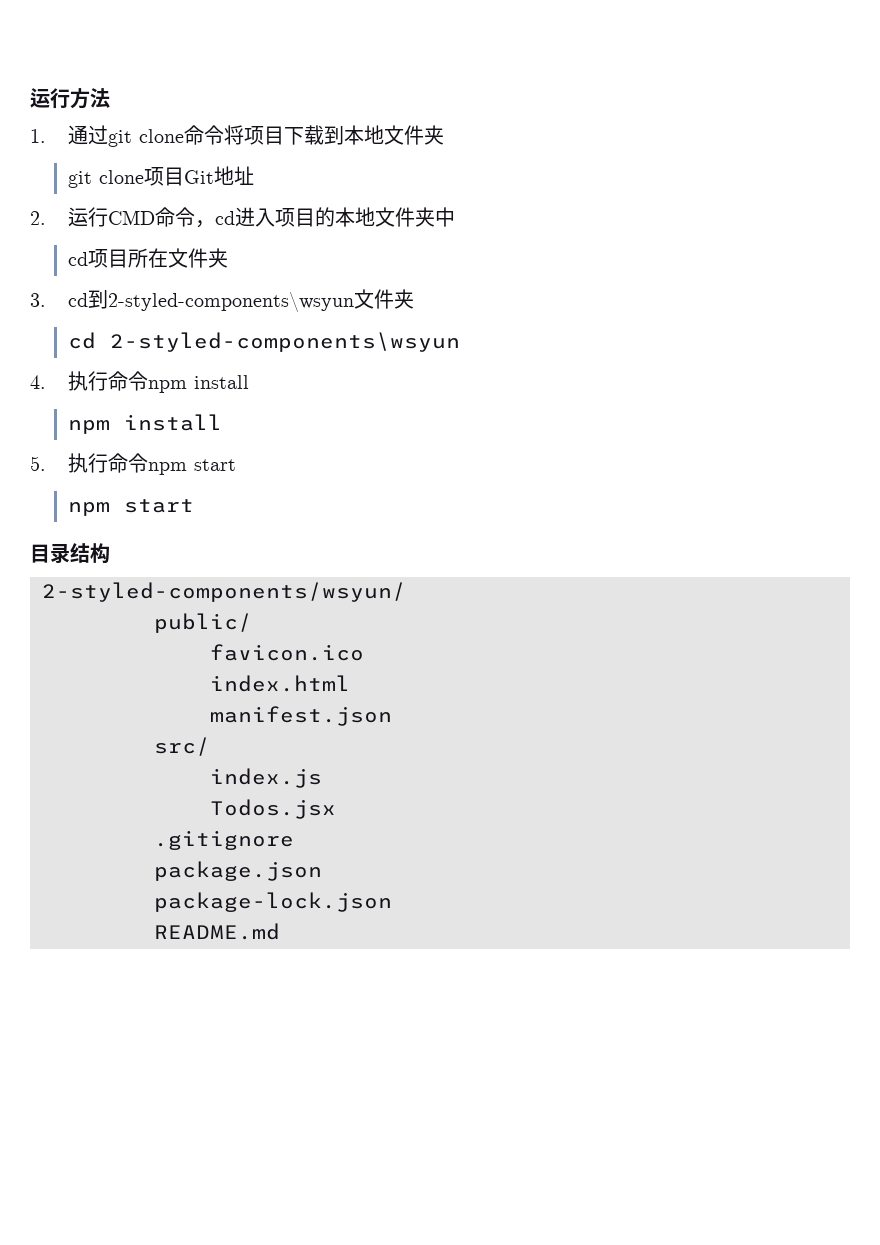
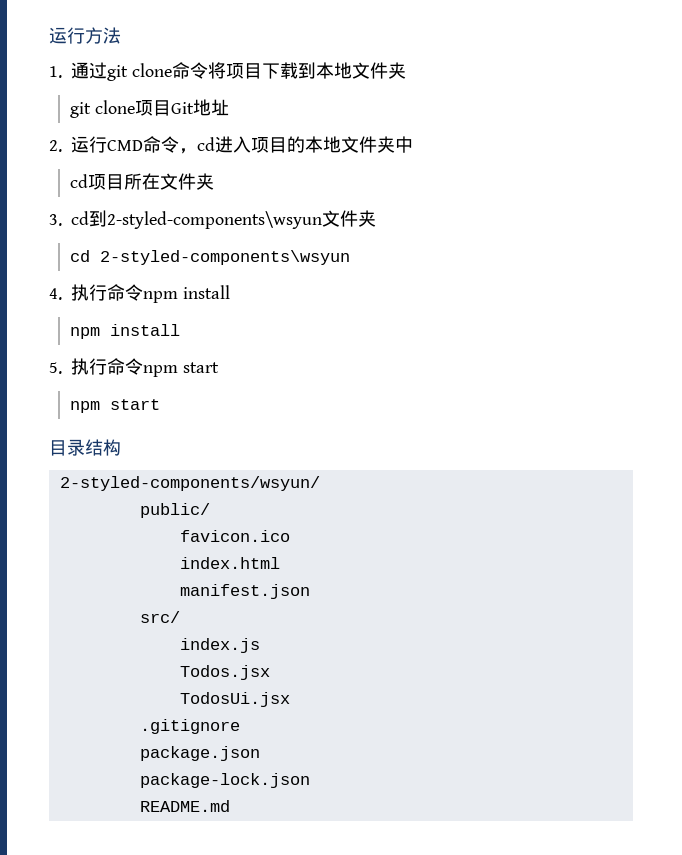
+ TodosUi.jsx

